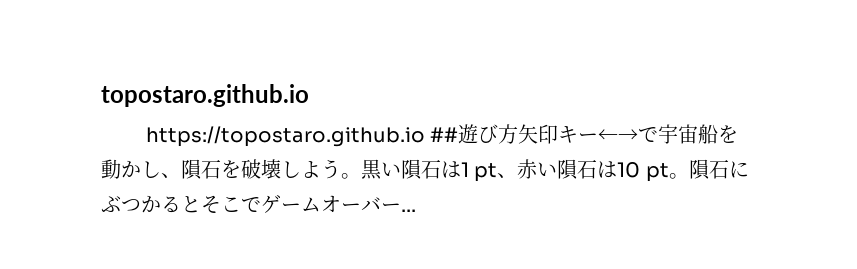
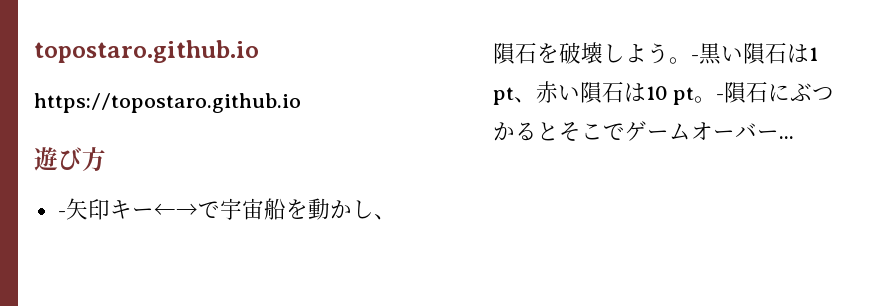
- https://topostaro.github.io ##遊び方矢印キー←→で宇宙船を動かし、隕石を破壊しよう。
+ https://topostaro.github.io
+ 遊び方
+ -矢印キー←→で宇宙船を動かし、隕石を破壊しよう。
- 黒い隕石は1 pt、赤い隕石は10 pt。
+ -黒い隕石は1 pt、赤い隕石は10 pt。
- 隕石にぶつかるとそこでゲームオーバー...
+ -隕石にぶつかるとそこでゲームオーバー...

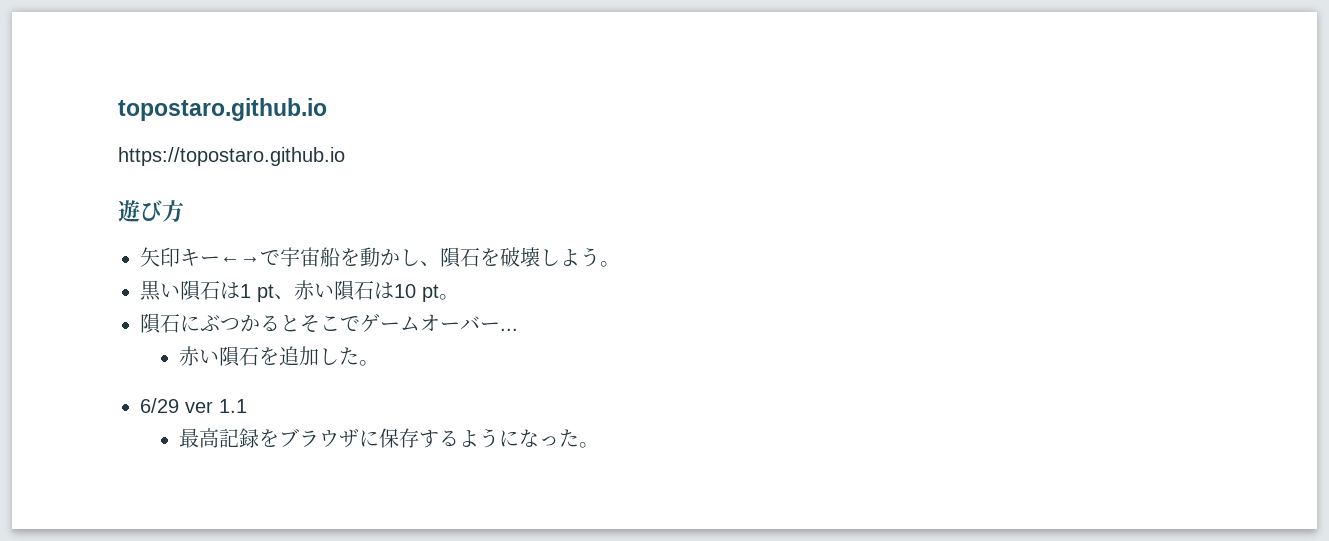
- -矢印キー←→で宇宙船を動かし、隕石を破壊しよう。-黒い隕石は1 pt、赤い隕石は10 pt。-隕石にぶつかるとそこでゲームオーバー...
+ 矢印キー←→で宇宙船を動かし、隕石を破壊しよう。
+ 黒い隕石は1 pt、赤い隕石は10 pt。
+ 隕石にぶつかるとそこでゲームオーバー...
+ 赤い隕石を追加した。
+ 6/29 ver 1.1
+ 最高記録をブラウザに保存するようになった。

